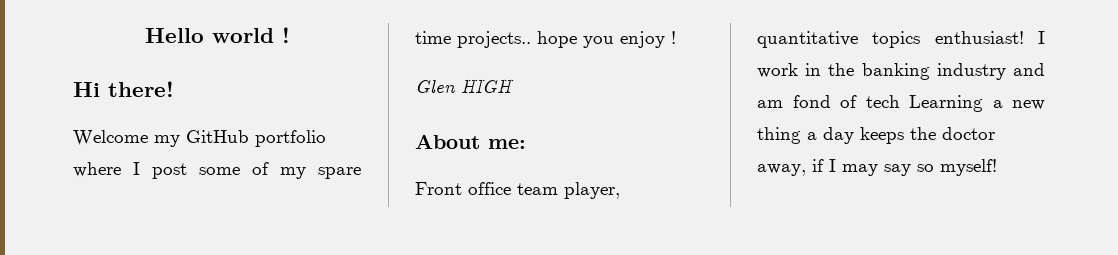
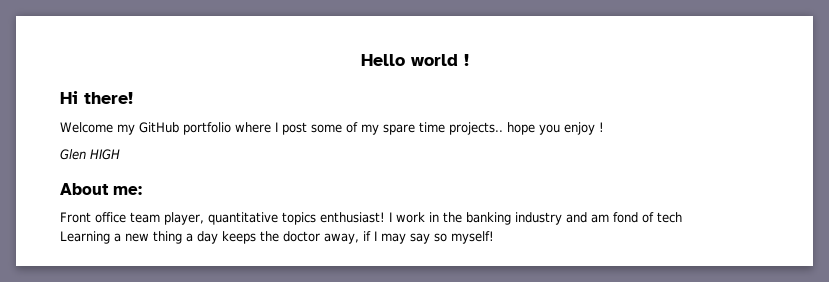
- I work in the banking industry and am fond of tech Learning a new thing a day keeps the doctor away, if I may say so myself!
+ I work in the banking industry and am fond of tech
+ Learning a new thing a day keeps the doctor away, if I may say so myself!

